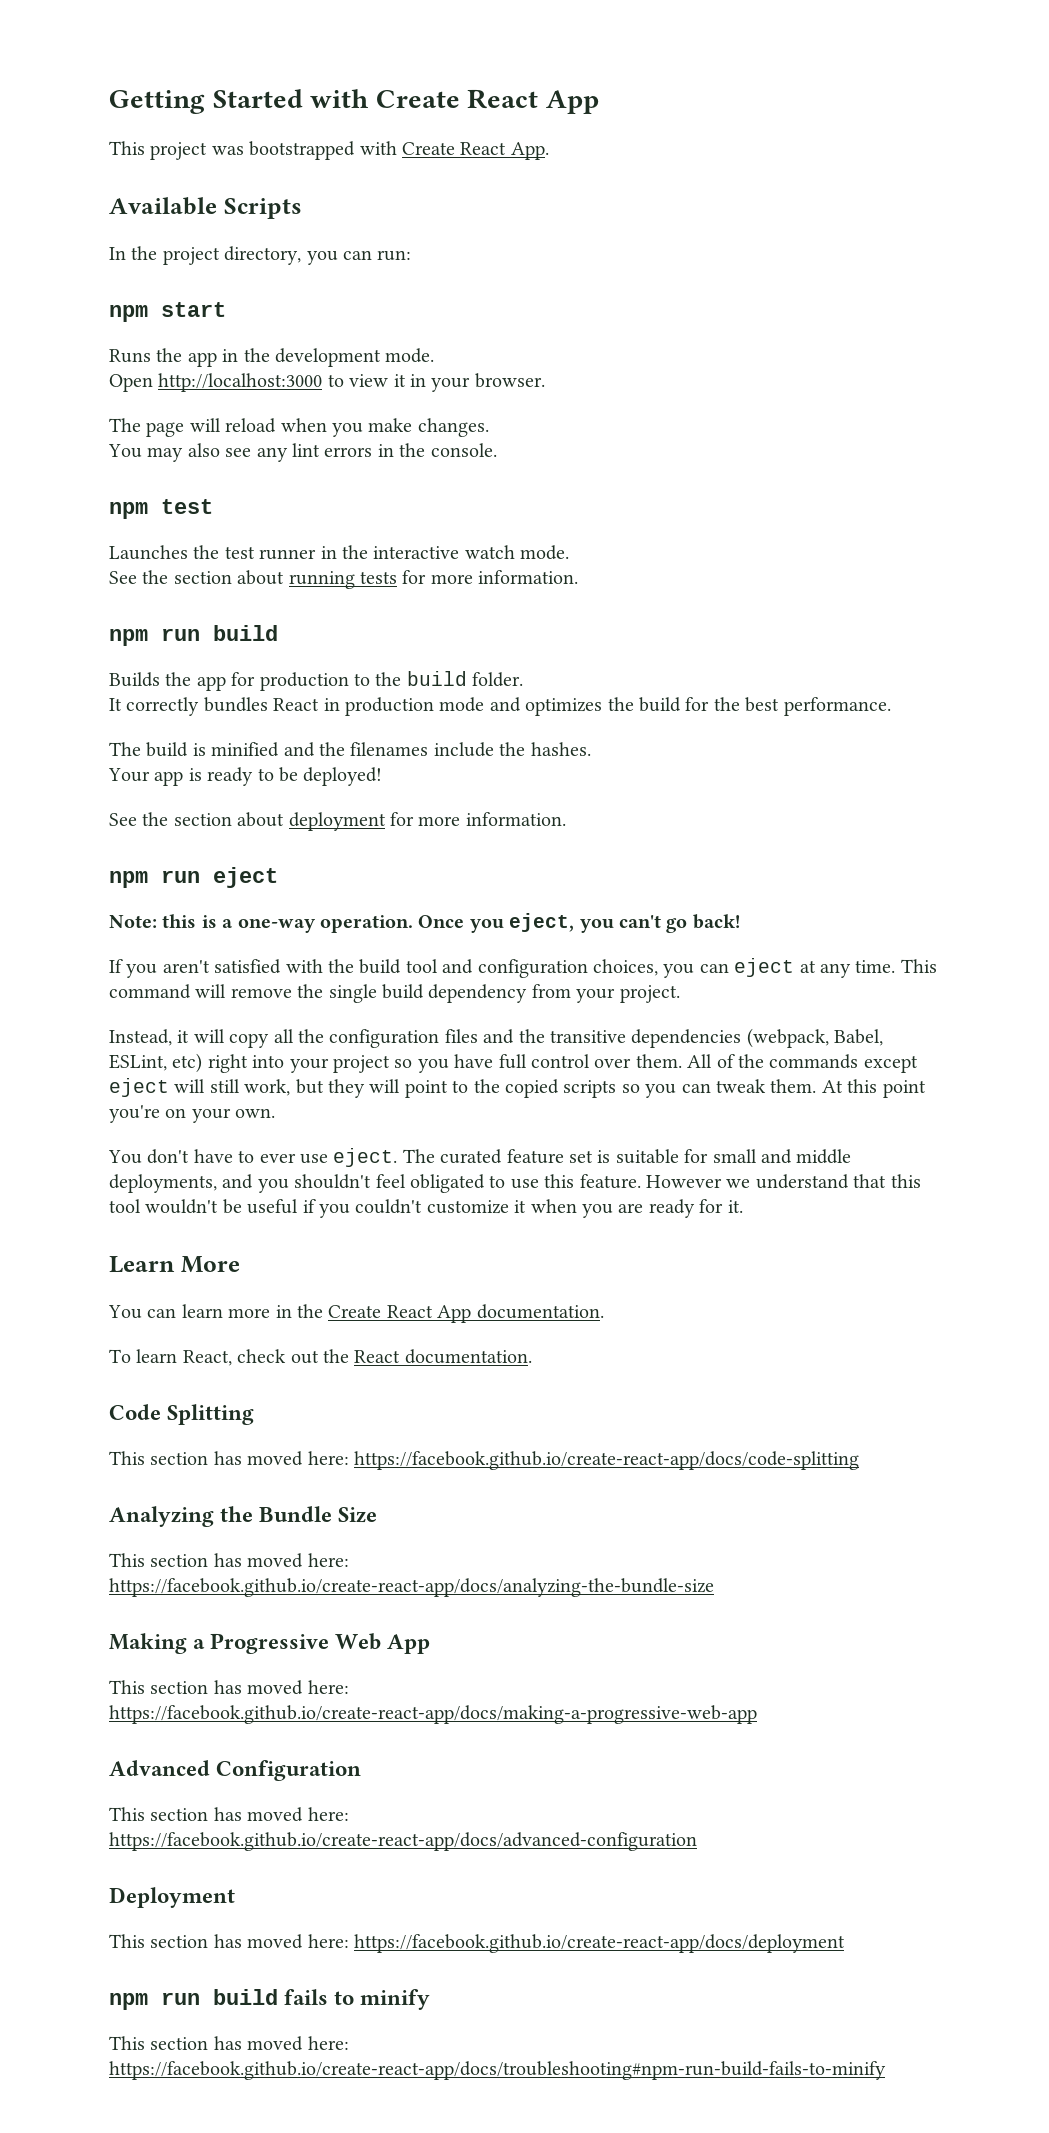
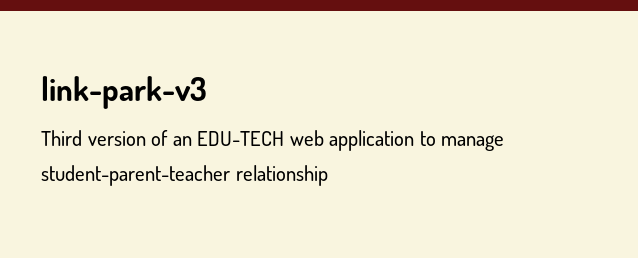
- Getting Started with Create React App
- This project was bootstrapped with Create React App.
- Available Scripts
- In the project directory, you can run:
- npm start
- Runs the app in the development mode.
- Open http://localhost:3000 to view it in your browser.
- The page will reload when you make changes.
- You may also see any lint errors in the console.
- npm test
- Launches the test runner in the interactive watch mode.
- See the section about running tests for more information.
- npm run build
- Builds the app for production to the build folder.
- It correctly bundles React in production mode and optimizes the build for the best performance.
- The build is minified and the filenames include the hashes.
- Your app is ready to be deployed!
- See the section about deployment for more information.
- npm run eject
- Note: this is a one-way operation. Once you eject, you can't go back!
- If you aren't satisfied with the build tool and configuration choices, you can eject at any time. This command will remove the single build dependency from your project.
- Instead, it will copy all the configuration files and the transitive dependencies (webpack, Babel, ESLint, etc) right into your project so you have full control over them. All of the commands except eject will still work, but they will point to the copied scripts so you can tweak them. At this point you're on your own.
- You don't have to ever use eject. The curated feature set is suitable for small and middle deployments, and you shouldn't feel obligated to use this feature. However we understand that this tool wouldn't be useful if you couldn't customize it when you are ready for it.
- Learn More
- You can learn more in the Create React App documentation.
- To learn React, check out the React documentation.
- Code Splitting
- This section has moved here: https://facebook.github.io/create-react-app/docs/code-splitting
- Analyzing the Bundle Size
- This section has moved here: https://facebook.github.io/create-react-app/docs/analyzing-the-bundle-size
- Making a Progressive Web App
- This section has moved here: https://facebook.github.io/create-react-app/docs/making-a-progressive-web-app
- Advanced Configuration
- This section has moved here: https://facebook.github.io/create-react-app/docs/advanced-configuration
- Deployment
- This section has moved here: https://facebook.github.io/create-react-app/docs/deployment
- npm run build fails to minify
- This section has moved here: https://facebook.github.io/create-react-app/docs/troubleshooting#npm-run-build-fails-to-minify
+ link-park-v3
+ Third version of an EDU-TECH web application to manage student-parent-teacher relationship

